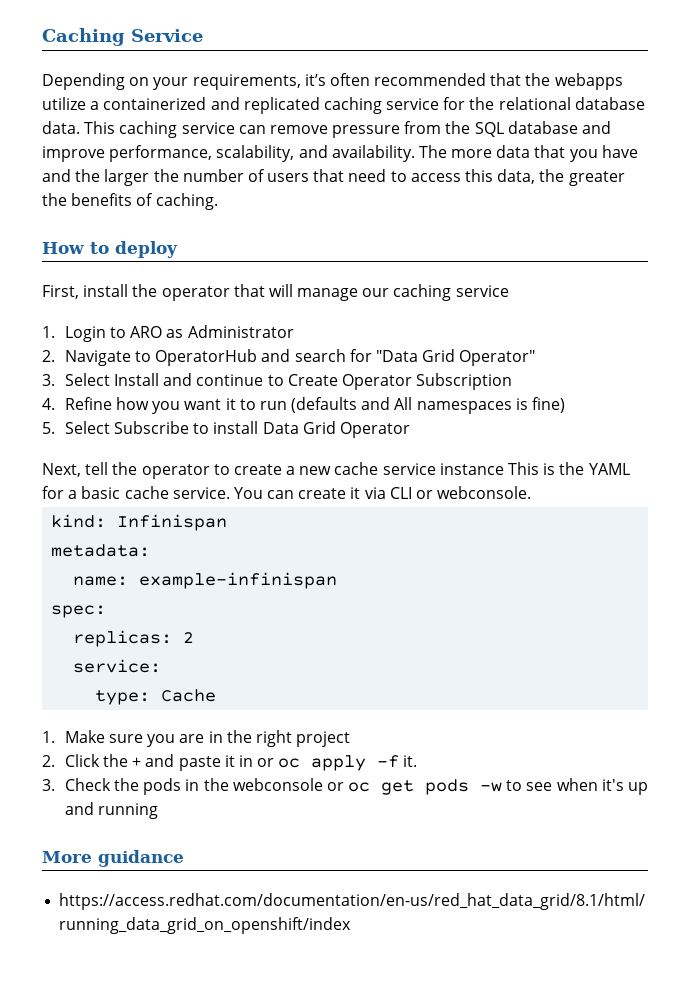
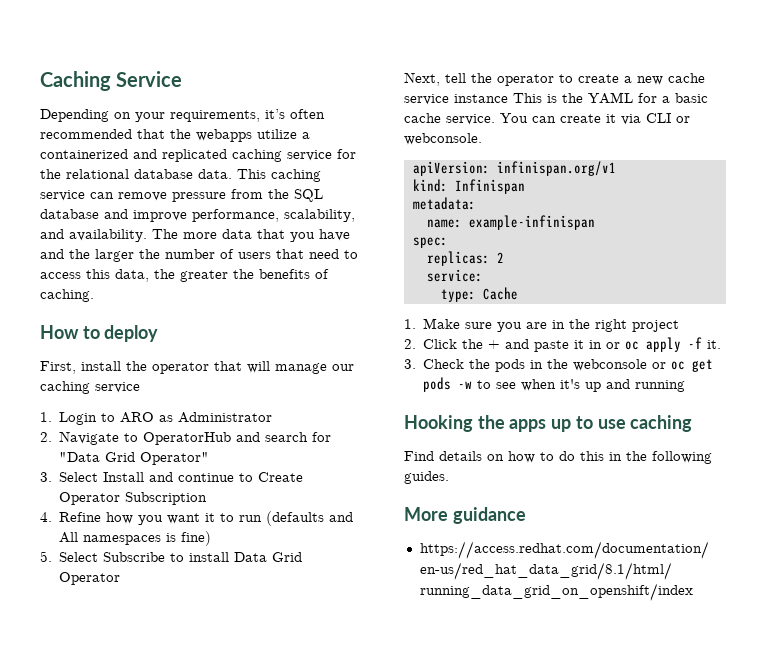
+ apiVersion: infinispan.org/v1
+ Hooking the apps up to use caching
+ Find details on how to do this in the following guides.

